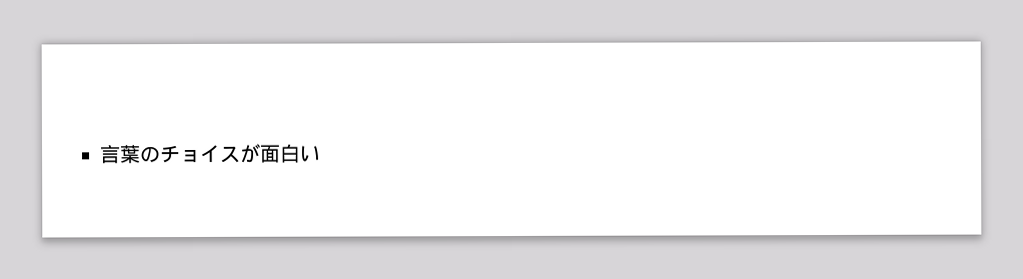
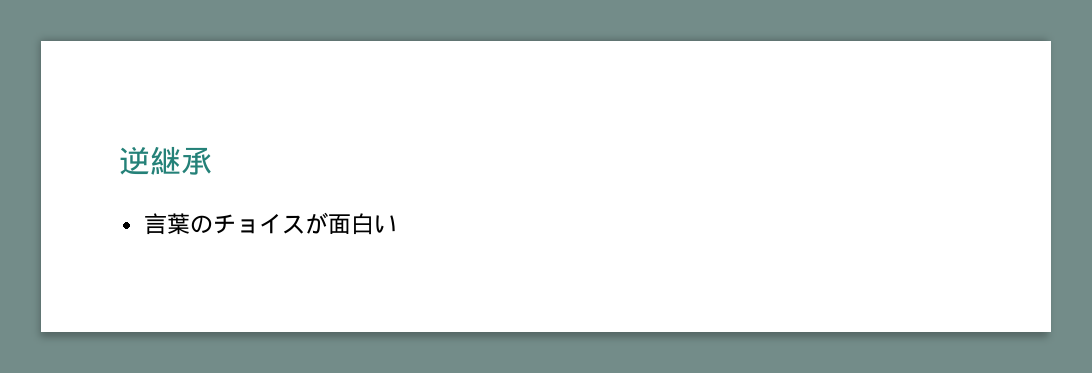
+ 逆継承

